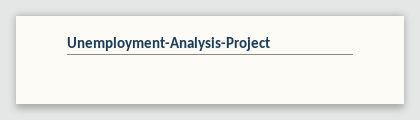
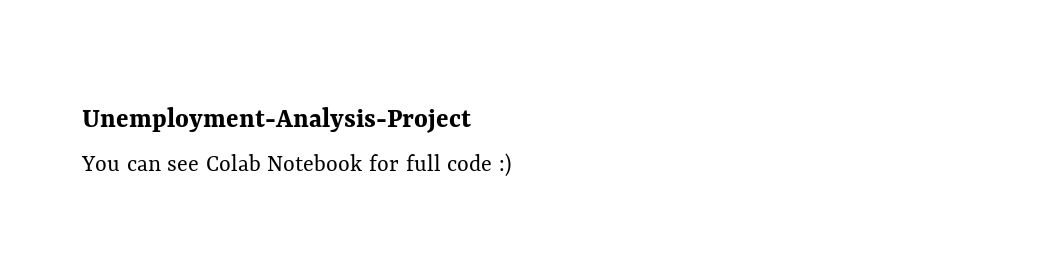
+ You can see Colab Notebook for full code :)

